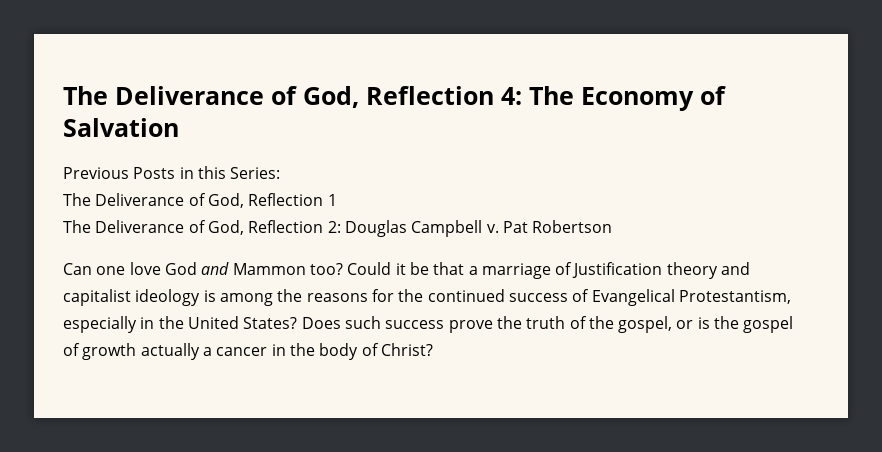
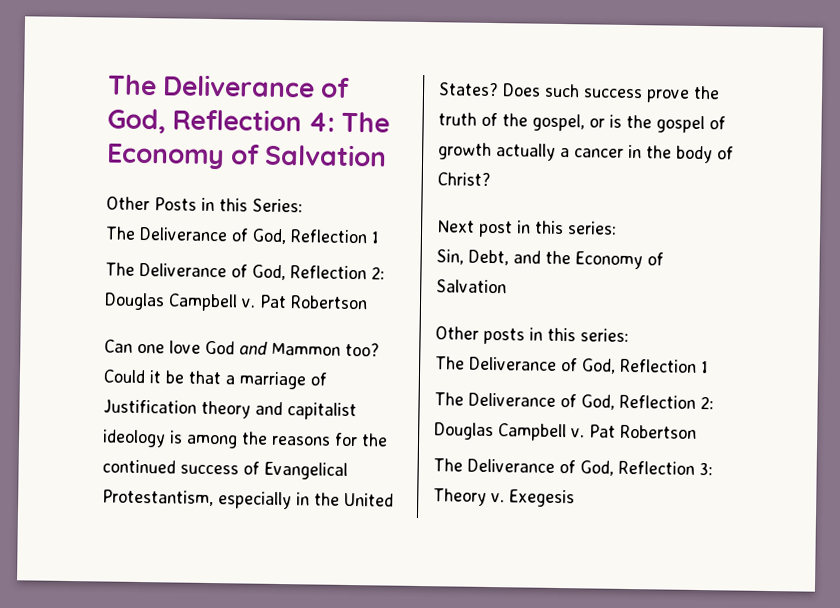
- Previous Posts in this Series:
+ Other Posts in this Series:
+ Next post in this series:
+ Sin, Debt, and the Economy of Salvation
+ Other posts in this series:
+ The Deliverance of God, Reflection 1
+ The Deliverance of God, Reflection 2: Douglas Campbell v. Pat Robertson
+ The Deliverance of God, Reflection 3: Theory v. Exegesis

